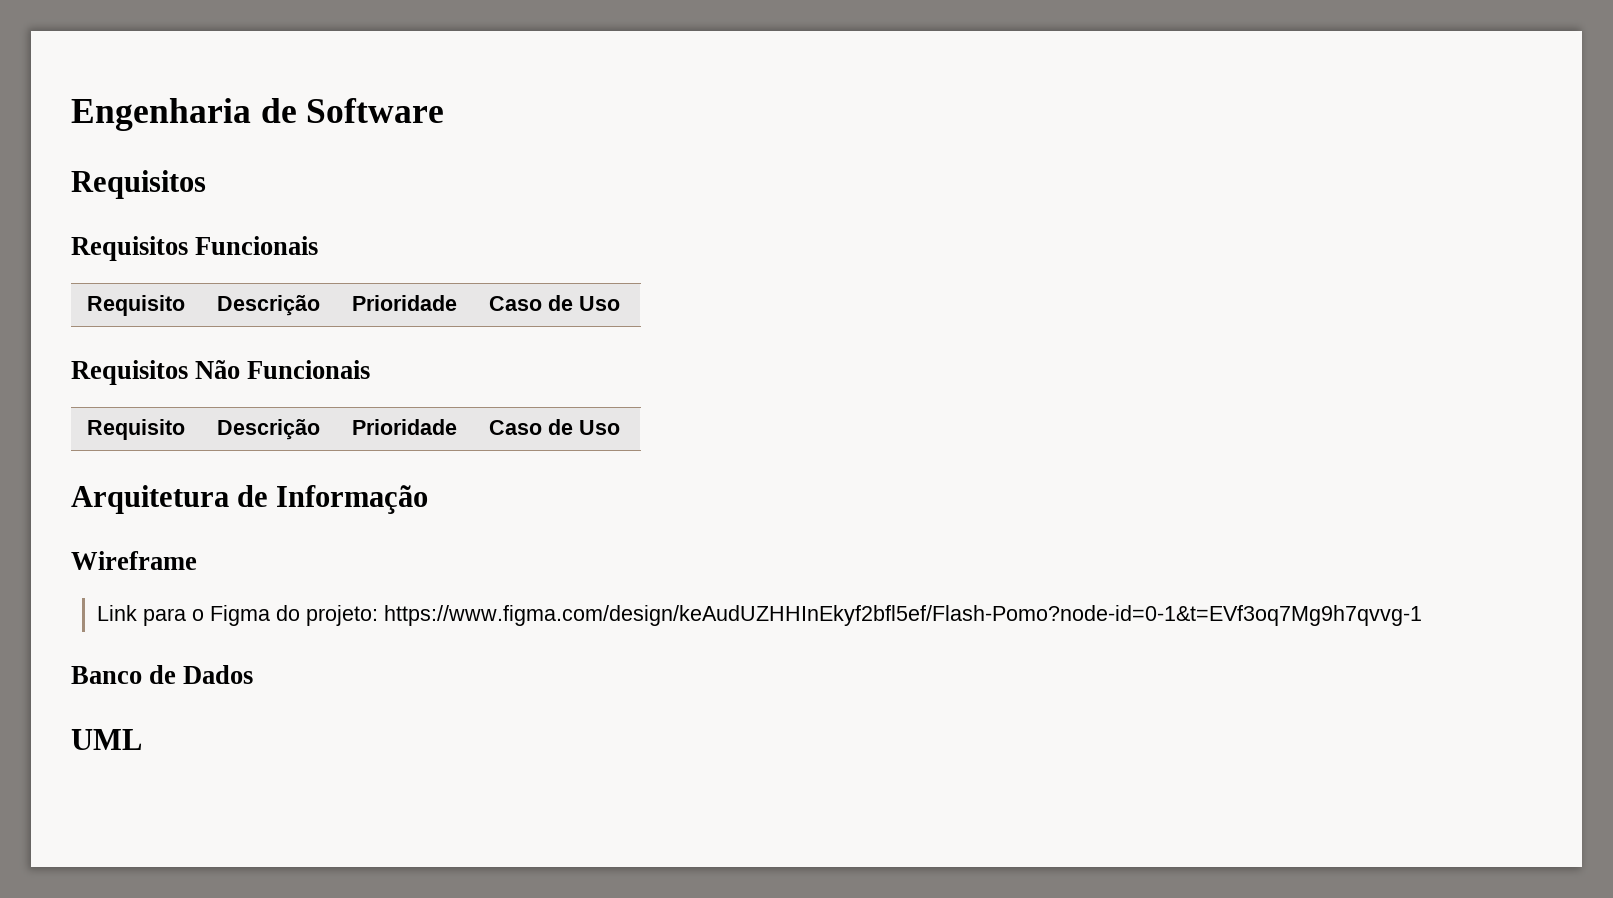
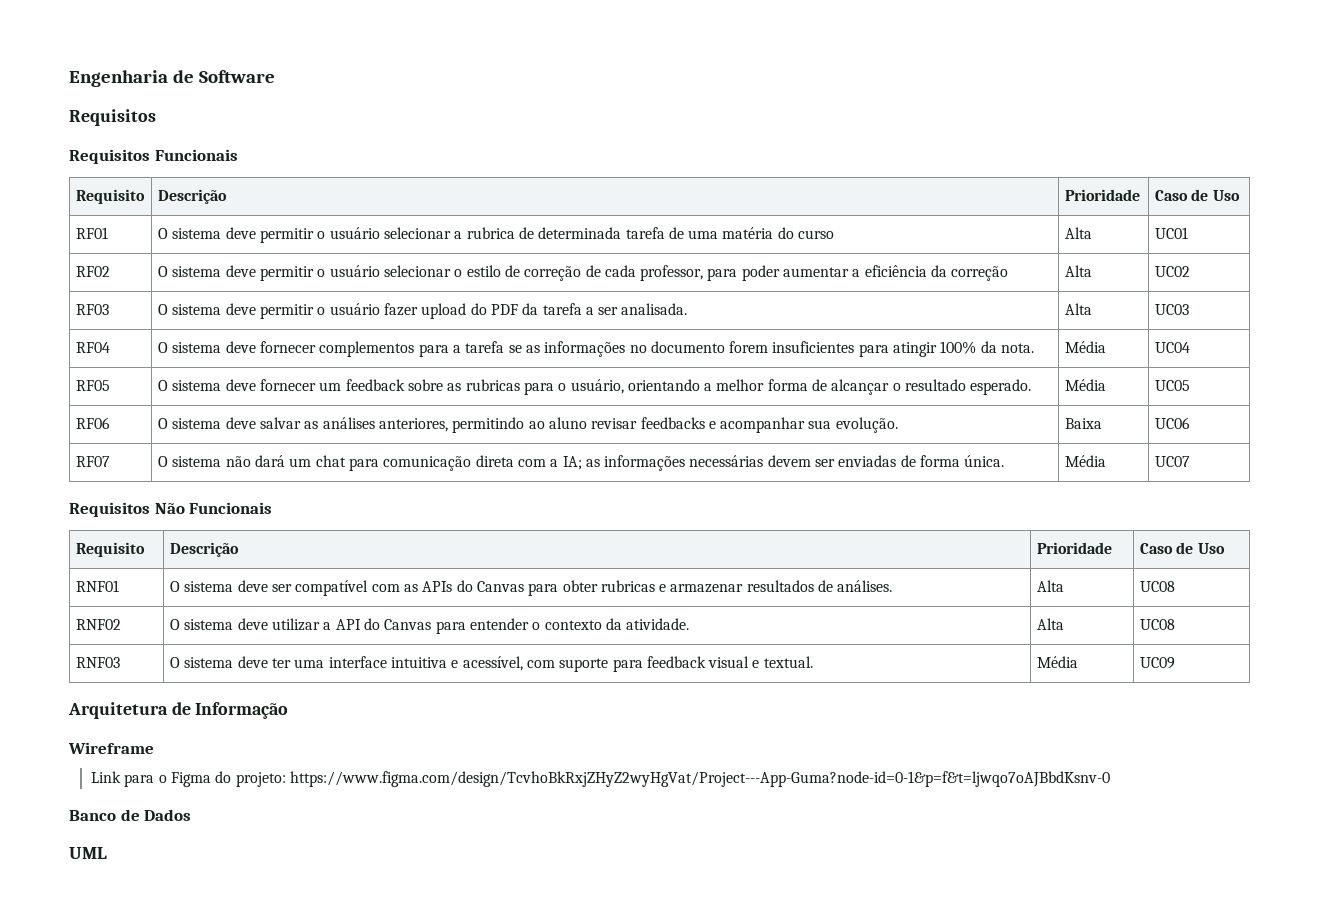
+ RF01 | O sistema deve permitir o usuário selecionar a rubrica de determinada tarefa de uma matéria do curso | Alta | UC01
+ RF02 | O sistema deve permitir o usuário selecionar o estilo de correção de cada professor, para poder aumentar a eficiência da correção | Alta | UC02
+ RF03 | O sistema deve permitir o usuário fazer upload do PDF da tarefa a ser analisada. | Alta | UC03
+ RF04 | O sistema deve fornecer complementos para a tarefa se as informações no documento forem insuficientes para atingir 100% da nota. | Média | UC04
+ RF05 | O sistema deve fornecer um feedback sobre as rubricas para o usuário, orientando a melhor forma de alcançar o resultado esperado. | Média | UC05
+ RF06 | O sistema deve salvar as análises anteriores, permitindo ao aluno revisar feedbacks e acompanhar sua evolução. | Baixa | UC06
+ RF07 | O sistema não dará um chat para comunicação direta com a IA; as informações necessárias devem ser enviadas de forma única. | Média | UC07
+ RNF01 | O sistema deve ser compatível com as APIs do Canvas para obter rubricas e armazenar resultados de análises. | Alta | UC08
+ RNF02 | O sistema deve utilizar a API do Canvas para entender o contexto da atividade. | Alta | UC08
+ RNF03 | O sistema deve ter uma interface intuitiva e acessível, com suporte para feedback visual e textual. | Média | UC09
- Link para o Figma do projeto: https://www.figma.com/design/keAudUZHHInEkyf2bfl5ef/Flash-Pomo?node-id=0-1&t=EVf3oq7Mg9h7qvvg-1
+ Link para o Figma do projeto: https://www.figma.com/design/TcvhoBkRxjZHyZ2wyHgVat/Project---App-Guma?node-id=0-1&p=f&t=ljwqo7oAJBbdKsnv-0

